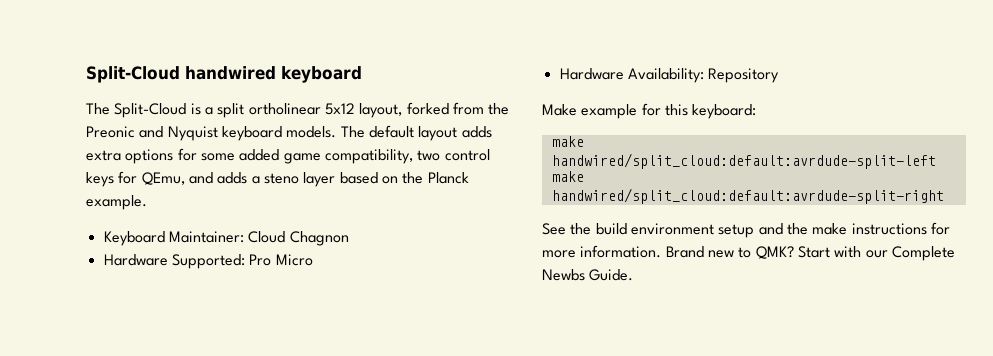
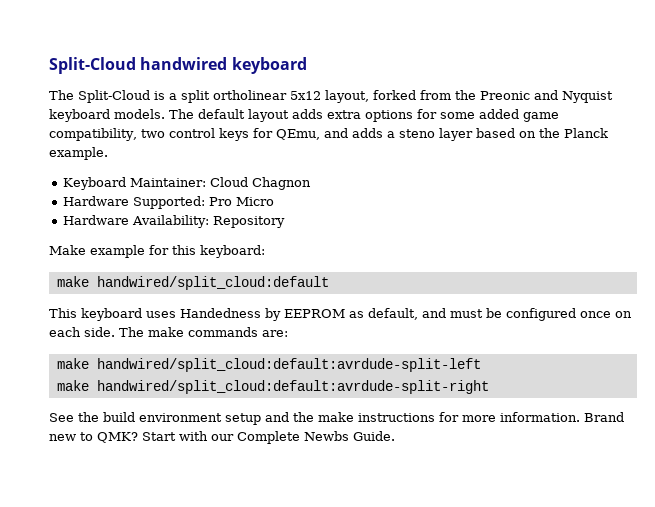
+ make handwired/split_cloud:default
+ This keyboard uses Handedness by EEPROM as default, and must be configured once on each side. The make commands are:

